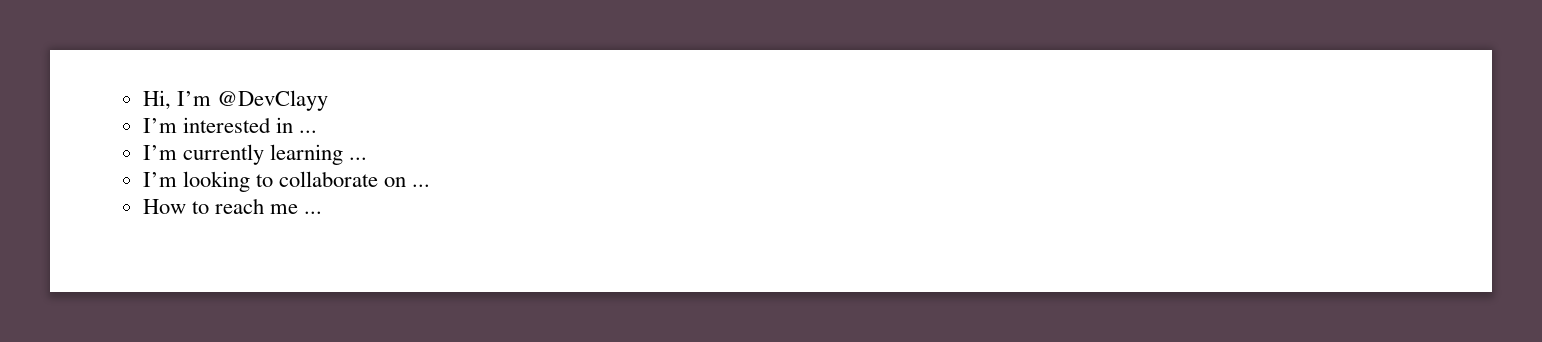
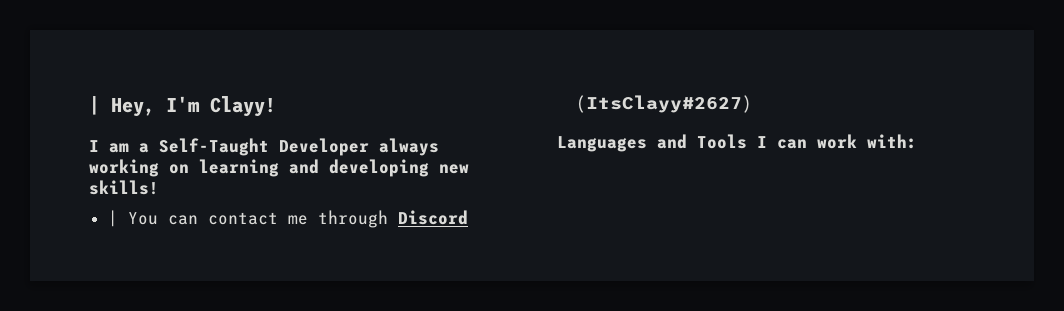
- Hi, I’m @DevClayy
- I’m interested in ...
- I’m currently learning ...
- I’m looking to collaborate on ...
- How to reach me ...
+ | Hey, I'm Clayy!
+ I am a Self-Taught Developer always working on learning and developing new skills!
+ | You can contact me through Discord (ItsClayy#2627)
+ Languages and Tools I can work with:

